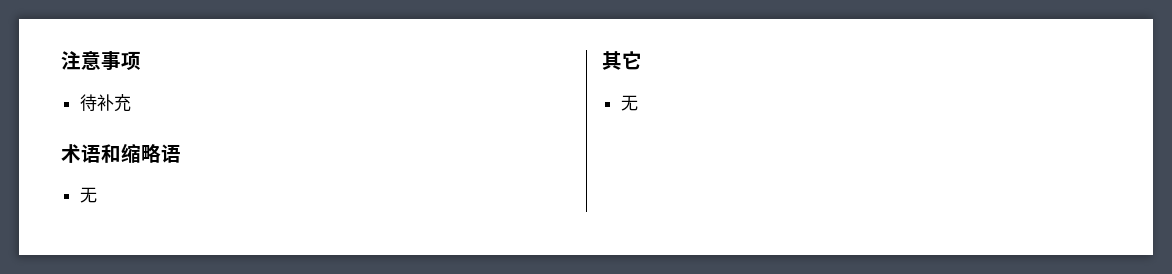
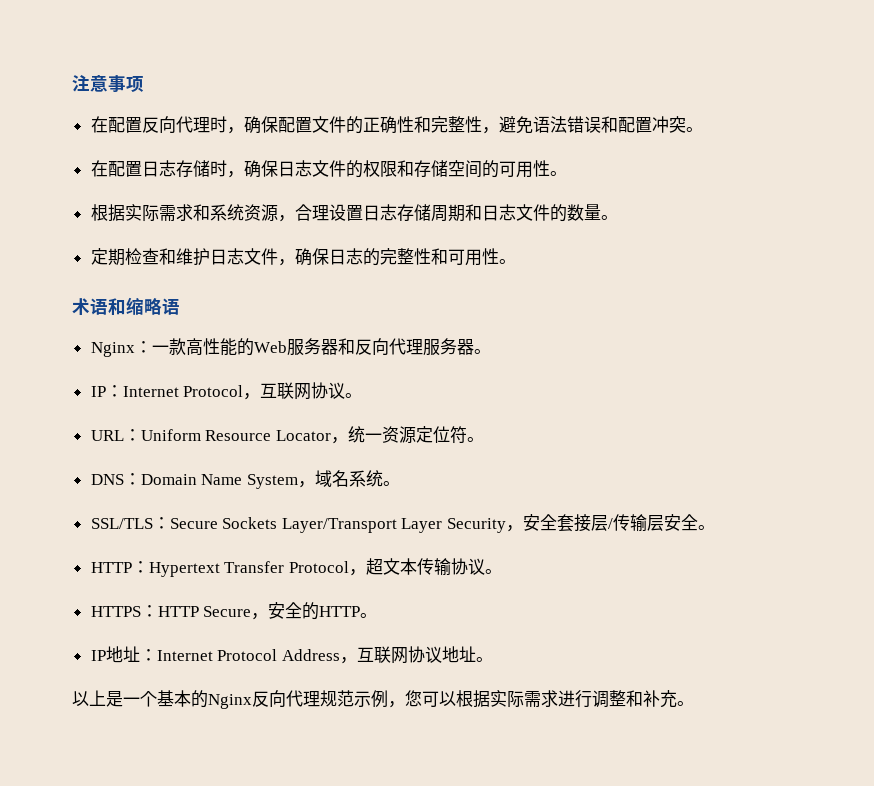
- 待补充
+ 在配置反向代理时，确保配置文件的正确性和完整性，避免语法错误和配置冲突。
+ 在配置日志存储时，确保日志文件的权限和存储空间的可用性。
+ 根据实际需求和系统资源，合理设置日志存储周期和日志文件的数量。
+ 定期检查和维护日志文件，确保日志的完整性和可用性。
  术语和缩略语
- 无
- 其它
- 无
+ Nginx：一款高性能的Web服务器和反向代理服务器。
+ IP：Internet Protocol，互联网协议。
+ URL：Uniform Resource Locator，统一资源定位符。
+ DNS：Domain Name System，域名系统。
+ SSL/TLS：Secure Sockets Layer/Transport Layer Security，安全套接层/传输层安全。
+ HTTP：Hypertext Transfer Protocol，超文本传输协议。
+ HTTPS：HTTP Secure，安全的HTTP。
+ IP地址：Internet Protocol Address，互联网协议地址。
+ 以上是一个基本的Nginx反向代理规范示例，您可以根据实际需求进行调整和补充。

